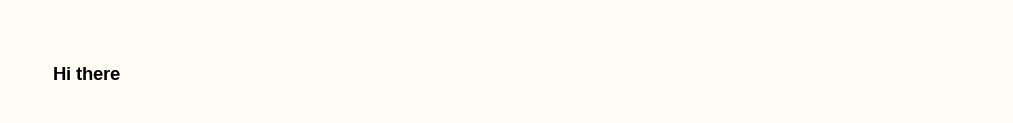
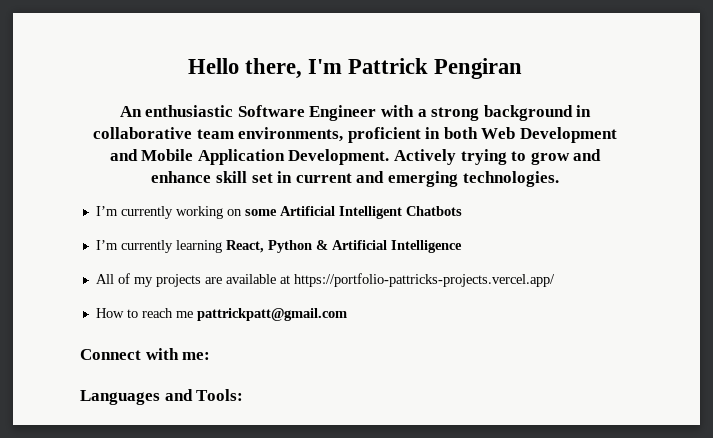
- Hi there
+ Hello there, I'm Pattrick Pengiran
+ An enthusiastic Software Engineer with a strong background in collaborative team environments, proficient in both Web Development and Mobile Application Development. Actively trying to grow and enhance skill set in current and emerging technologies.
+ I’m currently working on some Artificial Intelligent Chatbots
+ I’m currently learning React, Python & Artificial Intelligence
+ All of my projects are available at https://portfolio-pattricks-projects.vercel.app/
+ How to reach me pattrickpatt@gmail.com
+ Connect with me:
+ Languages and Tools:

